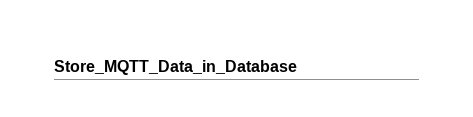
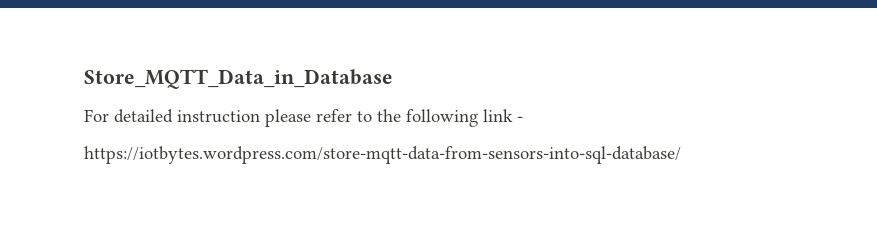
+ For detailed instruction please refer to the following link -
+ https://iotbytes.wordpress.com/store-mqtt-data-from-sensors-into-sql-database/

